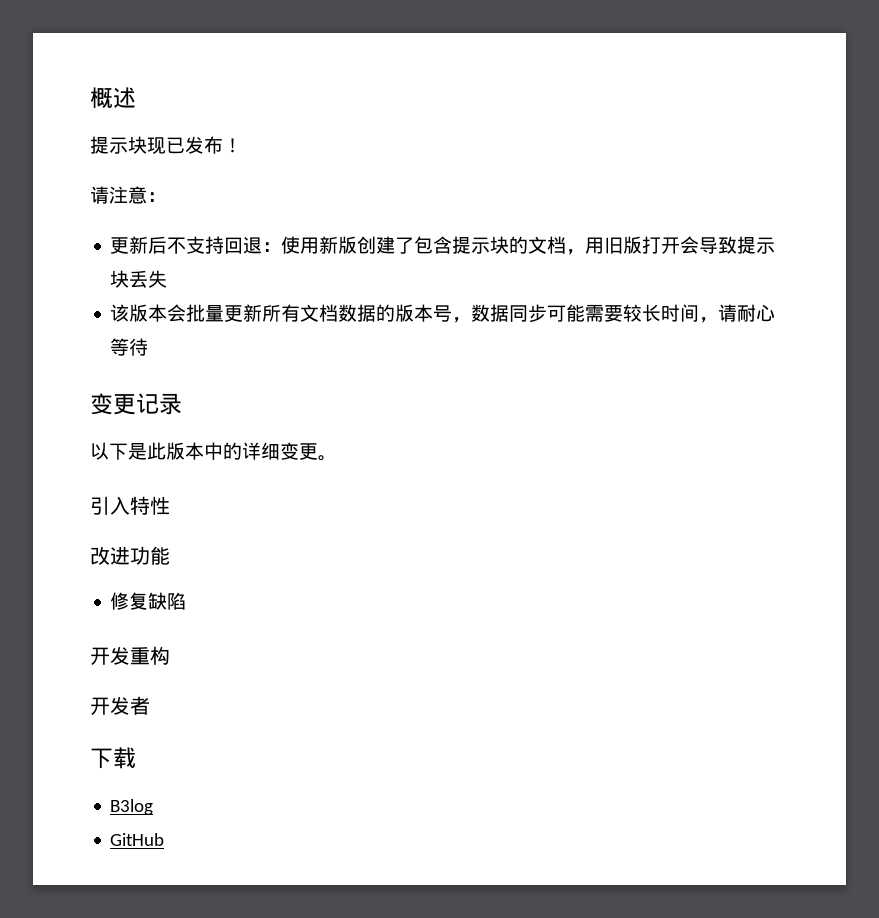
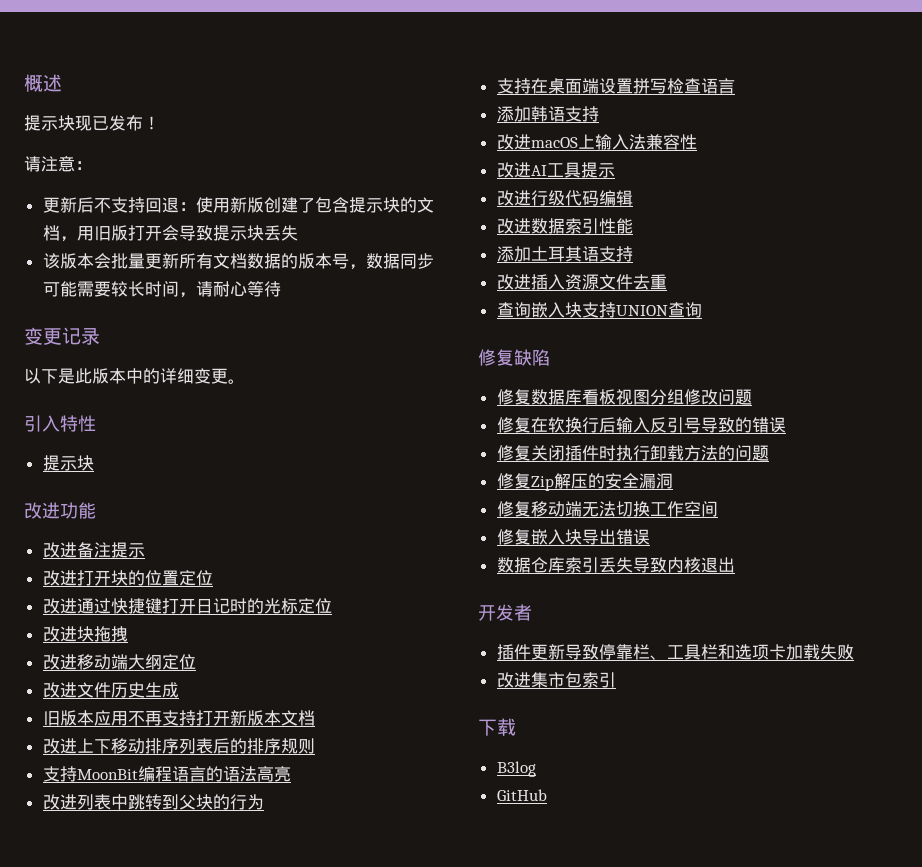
  引入特性
+ 提示块
+ 改进备注提示
+ 改进打开块的位置定位
+ 改进通过快捷键打开日记时的光标定位
+ 改进块拖拽
+ 改进移动端大纲定位
+ 改进文件历史生成
+ 旧版本应用不再支持打开新版本文档
+ 改进上下移动排序列表后的排序规则
+ 支持MoonBit编程语言的语法高亮
+ 改进列表中跳转到父块的行为
+ 支持在桌面端设置拼写检查语言
+ 添加韩语支持
+ 改进macOS上输入法兼容性
+ 改进AI工具提示
+ 改进行级代码编辑
+ 改进数据索引性能
+ 添加土耳其语支持
+ 改进插入资源文件去重
+ 查询嵌入块支持UNION查询
  修复缺陷
- 开发重构
+ 修复数据库看板视图分组修改问题
+ 修复在软换行后输入反引号导致的错误
+ 修复关闭插件时执行卸载方法的问题
+ 修复Zip解压的安全漏洞
+ 修复移动端无法切换工作空间
+ 修复嵌入块导出错误
+ 数据仓库索引丢失导致内核退出
  开发者
+ 插件更新导致停靠栏、工具栏和选项卡加载失败
+ 改进集市包索引

